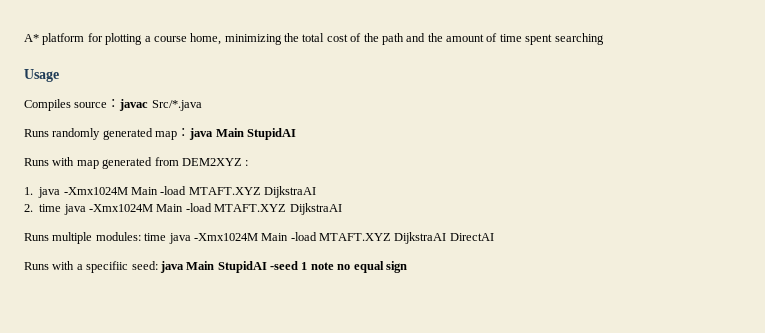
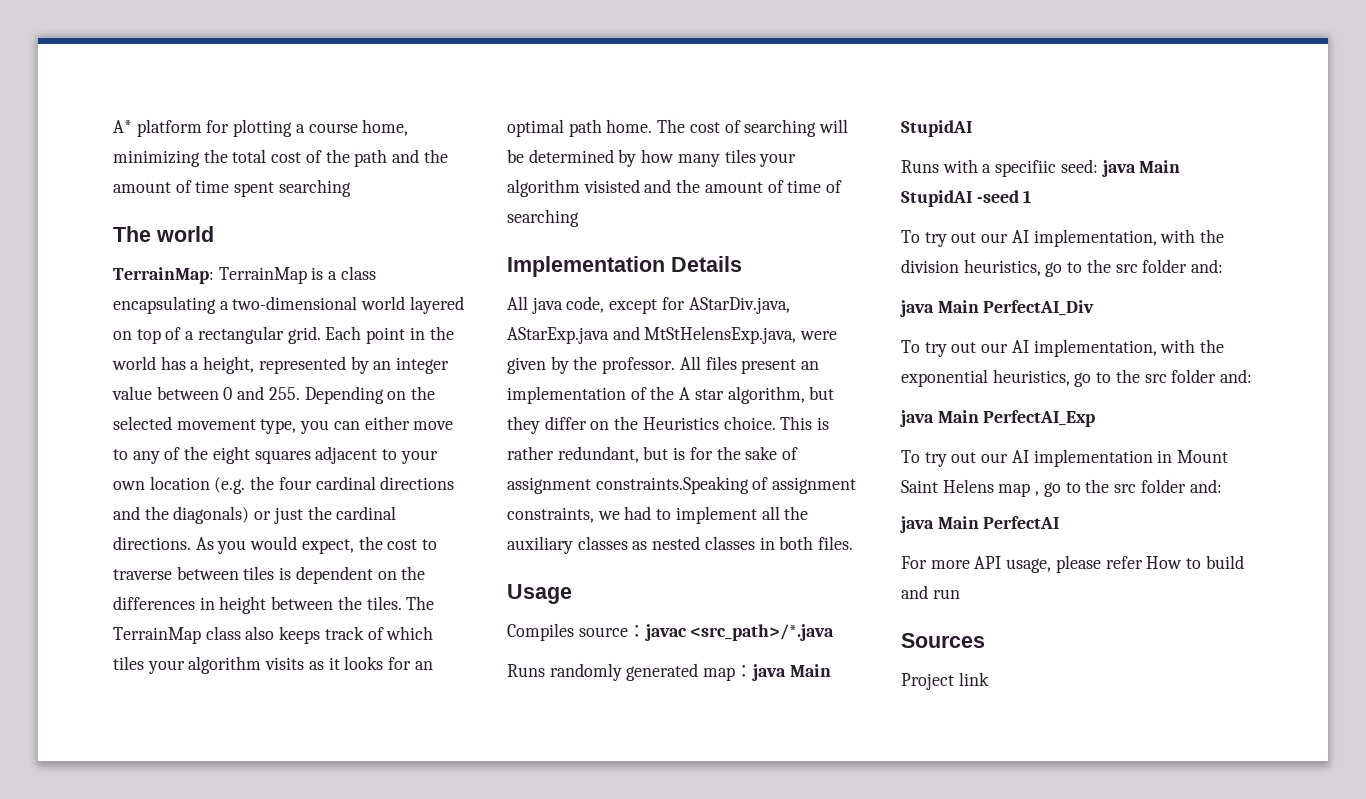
+ The world
+ TerrainMap: TerrainMap is a class encapsulating a two-dimensional world layered on top of a rectangular grid. Each point in the world has a height, represented by an integer value between 0 and 255. Depending on the selected movement type, you can either move to any of the eight squares adjacent to your own location (e.g. the four cardinal directions and the diagonals) or just the cardinal directions. As you would expect, the cost to traverse between tiles is dependent on the differences in height between the tiles. The TerrainMap class also keeps track of which tiles your algorithm visits as it looks for an optimal path home. The cost of searching will be determined by how many tiles your algorithm visisted and the amount of time of searching
+ Implementation Details
+ All java code, except for AStarDiv.java, AStarExp.java and MtStHelensExp.java, were given by the professor. All files present an implementation of the A star algorithm, but they differ on the Heuristics choice. This is rather redundant, but is for the sake of assignment constraints.Speaking of assignment constraints, we had to implement all the auxiliary classes as nested classes in both files.
- Compiles source：javac Src/*.java
+ Compiles source：javac <src_path>/*.java
- Runs with map generated from DEM2XYZ :
- 1. java -Xmx1024M Main -load MTAFT.XYZ DijkstraAI
- 2. time java -Xmx1024M Main -load MTAFT.XYZ DijkstraAI
- Runs multiple modules: time java -Xmx1024M Main -load MTAFT.XYZ DijkstraAI DirectAI
- Runs with a specifiic seed: java Main StupidAI -seed 1 note no equal sign
+ Runs with a specifiic seed: java Main StupidAI -seed 1
+ To try out our AI implementation, with the division heuristics, go to the src folder and:
+ java Main PerfectAI_Div
+ To try out our AI implementation, with the exponential heuristics, go to the src folder and:
+ java Main PerfectAI_Exp
+ To try out our AI implementation in Mount Saint Helens map , go to the src folder and:
+ java Main PerfectAI
+ For more API usage, please refer How to build and run
+ Sources
+ Project link

